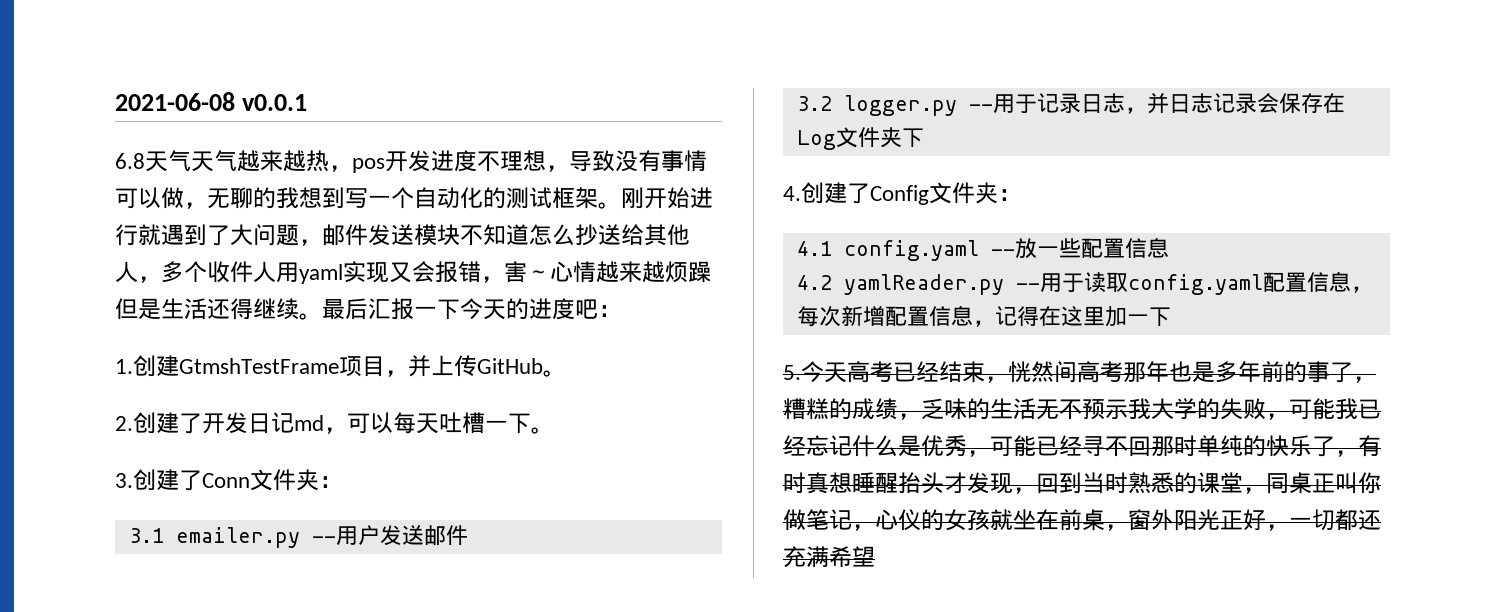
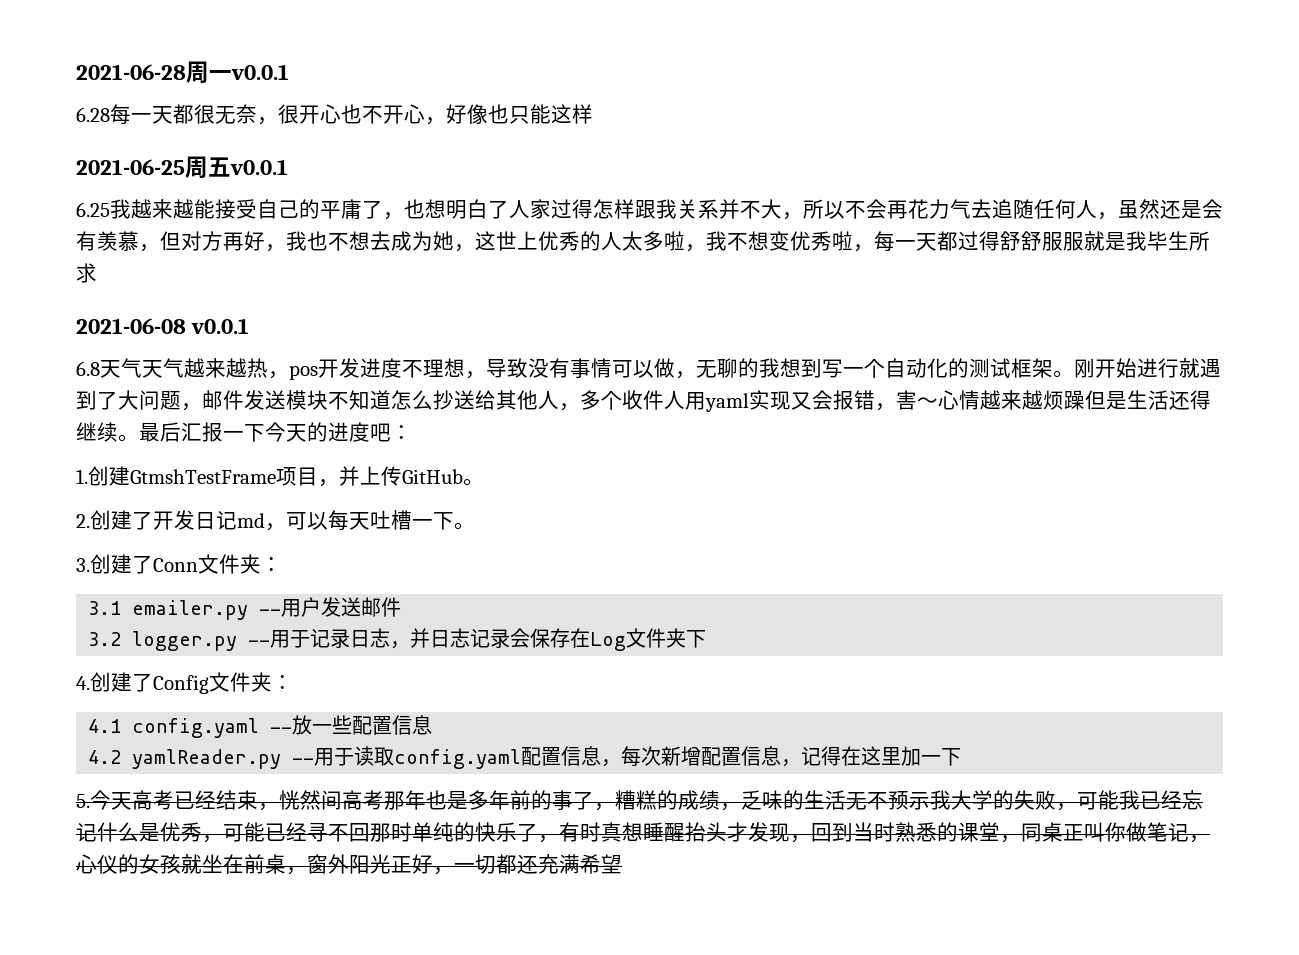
+ 2021-06-28周一v0.0.1
+ 6.28每一天都很无奈，很开心也不开心，好像也只能这样
+ 2021-06-25周五v0.0.1
+ 6.25我越来越能接受自己的平庸了，也想明白了人家过得怎样跟我关系并不大，所以不会再花力气去追随任何人，虽然还是会有羡慕，但对方再好，我也不想去成为她，这世上优秀的人太多啦，我不想变优秀啦，每一天都过得舒舒服服就是我毕生所求

